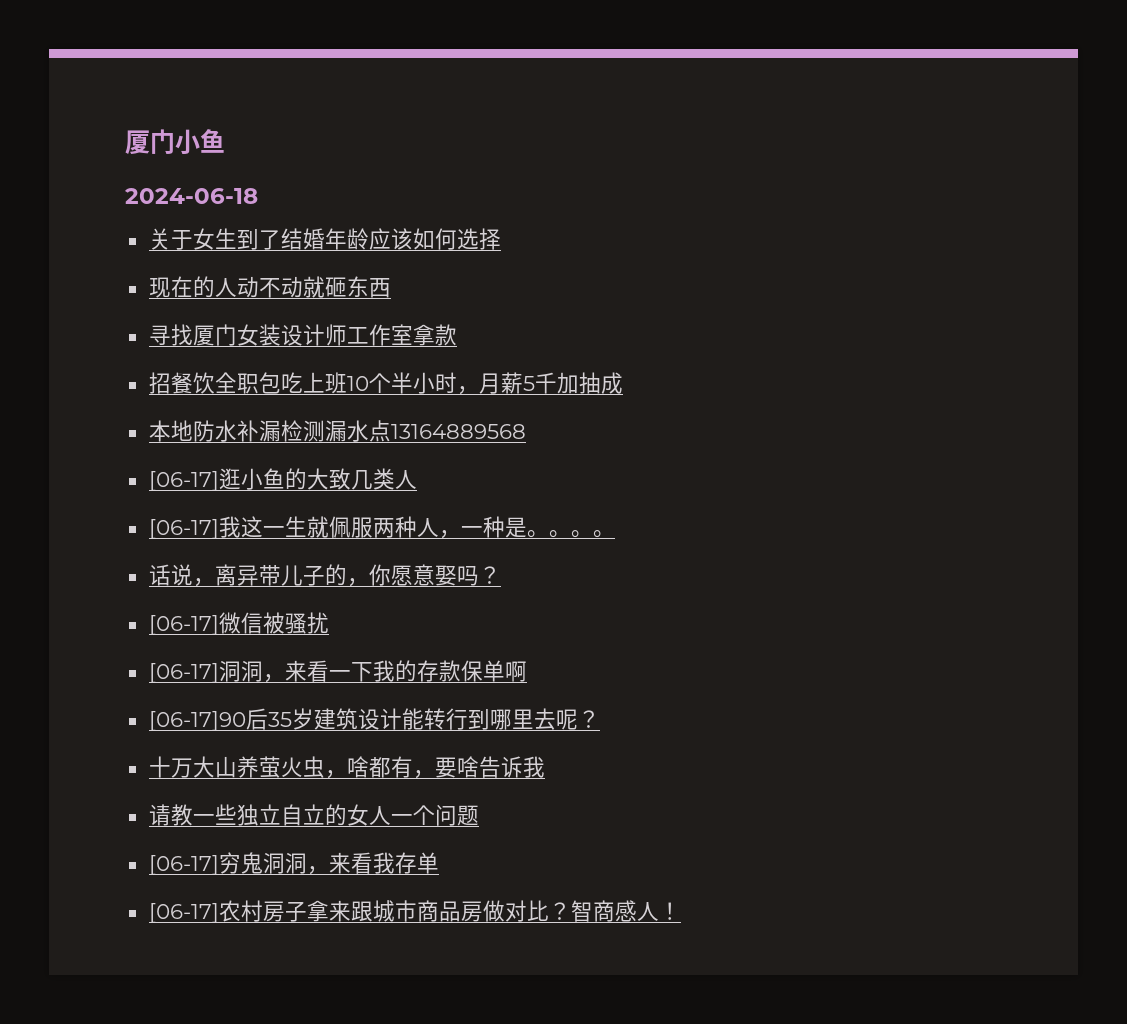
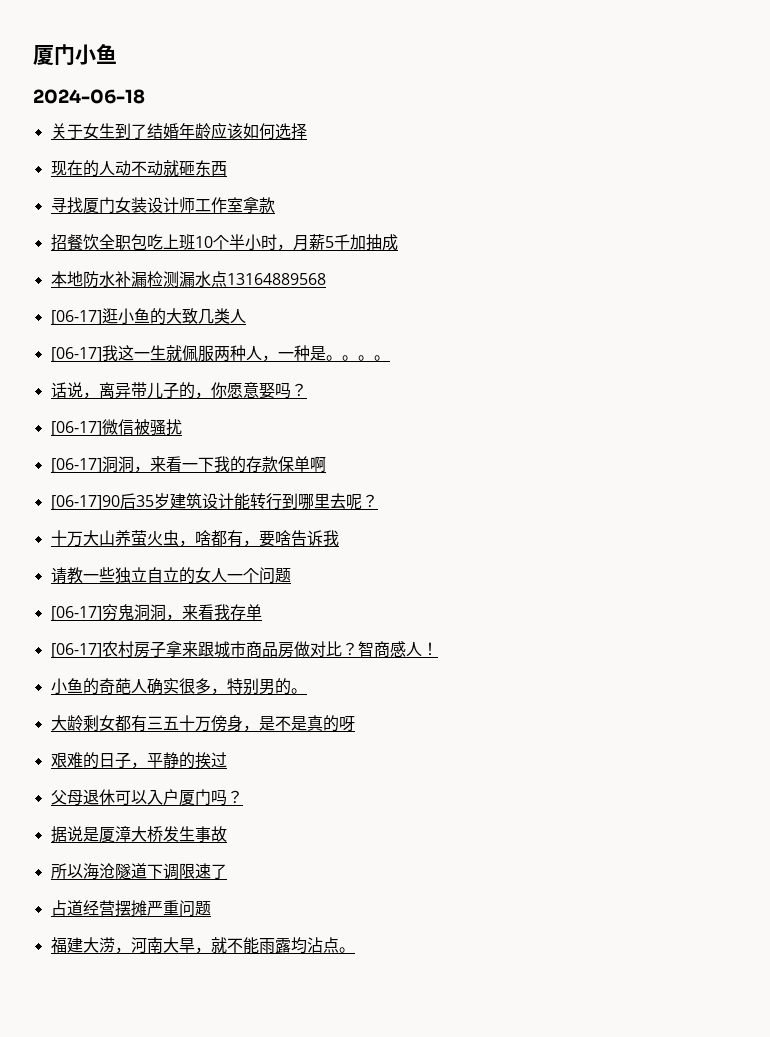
+ 小鱼的奇葩人确实很多，特别男的。
+ 大龄剩女都有三五十万傍身，是不是真的呀
+ 艰难的日子，平静的挨过
+ 父母退休可以入户厦门吗？
+ 据说是厦漳大桥发生事故
+ 所以海沧隧道下调限速了
+ 占道经营摆摊严重问题
+ 福建大涝，河南大旱，就不能雨露均沾点。

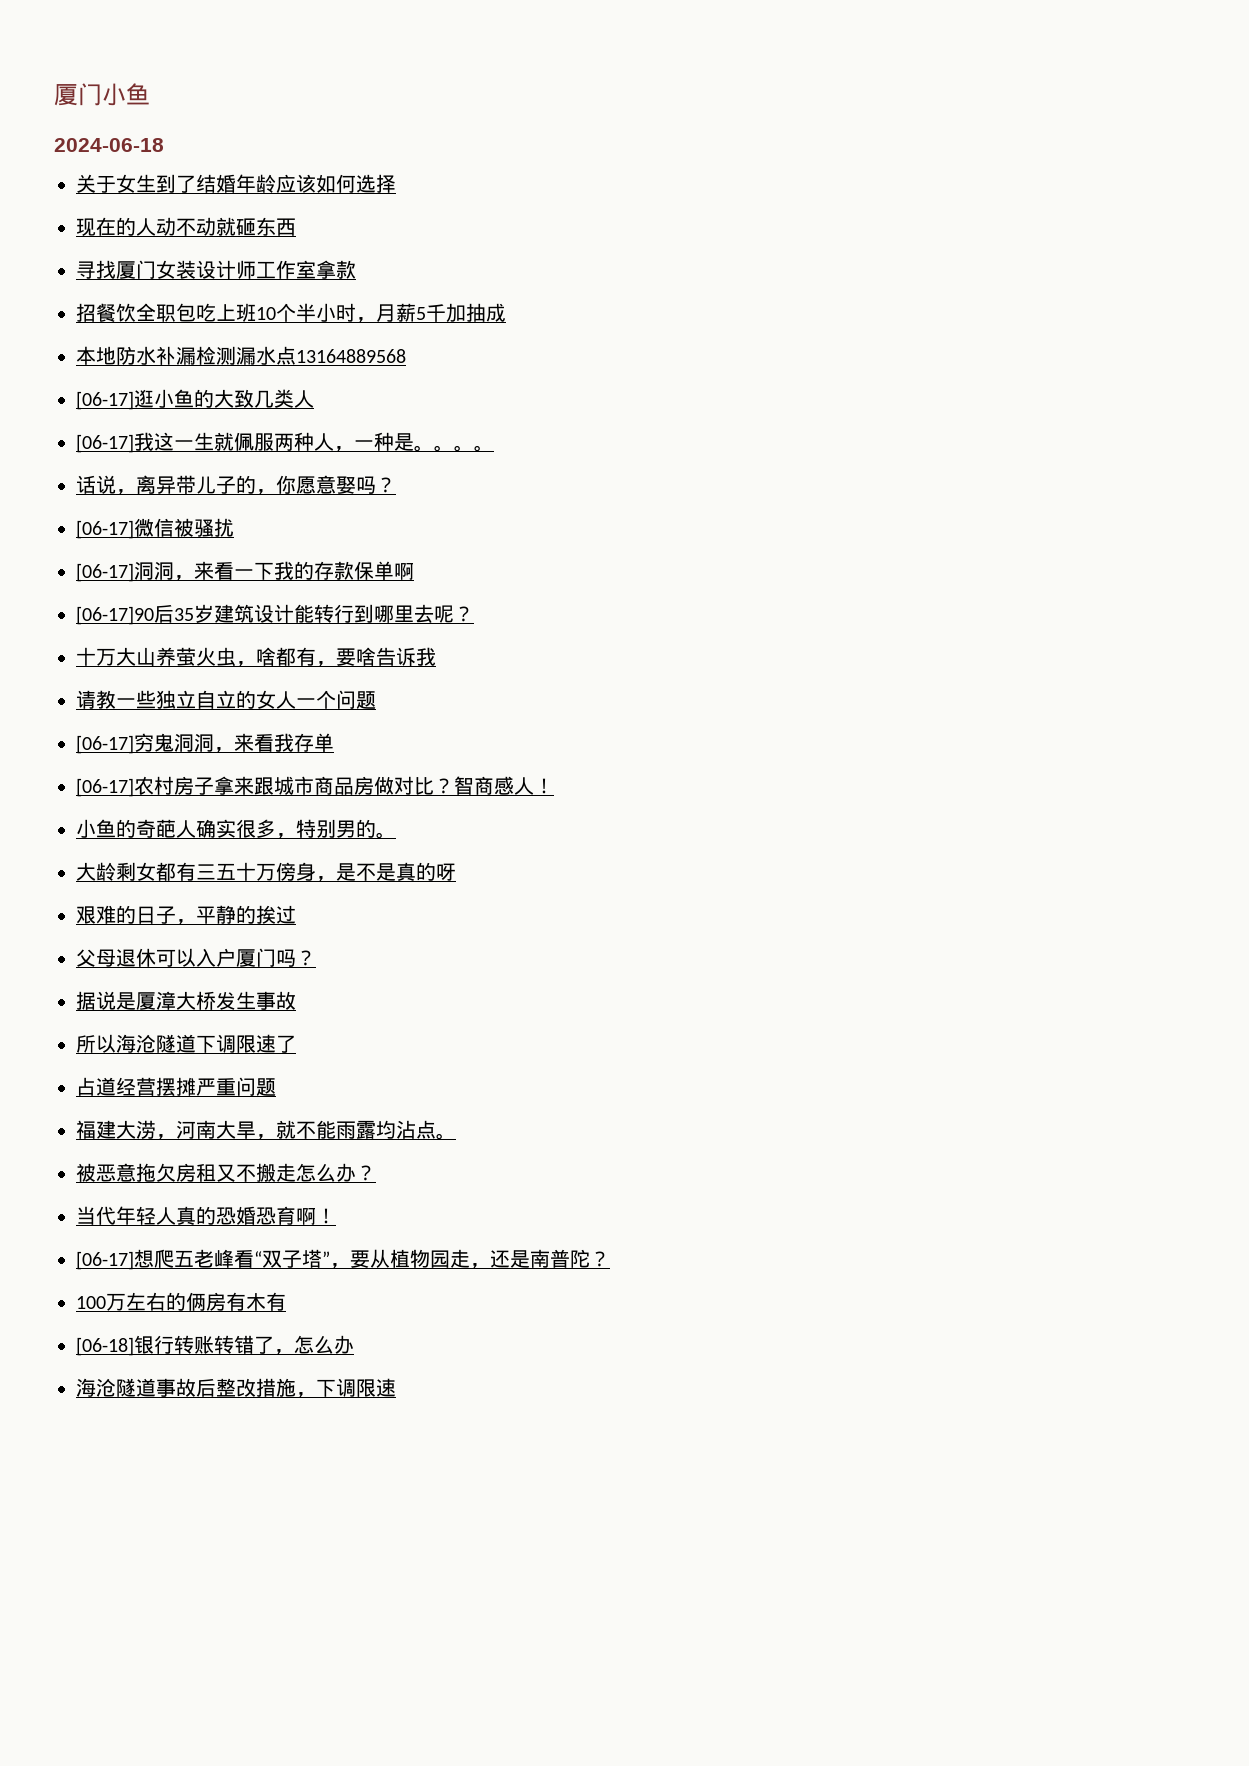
+ 被恶意拖欠房租又不搬走怎么办？
+ 当代年轻人真的恐婚恐育啊！
+ [06-17]想爬五老峰看“双子塔”，要从植物园走，还是南普陀？
+ 100万左右的俩房有木有
+ [06-18]银行转账转错了，怎么办
+ 海沧隧道事故后整改措施，下调限速

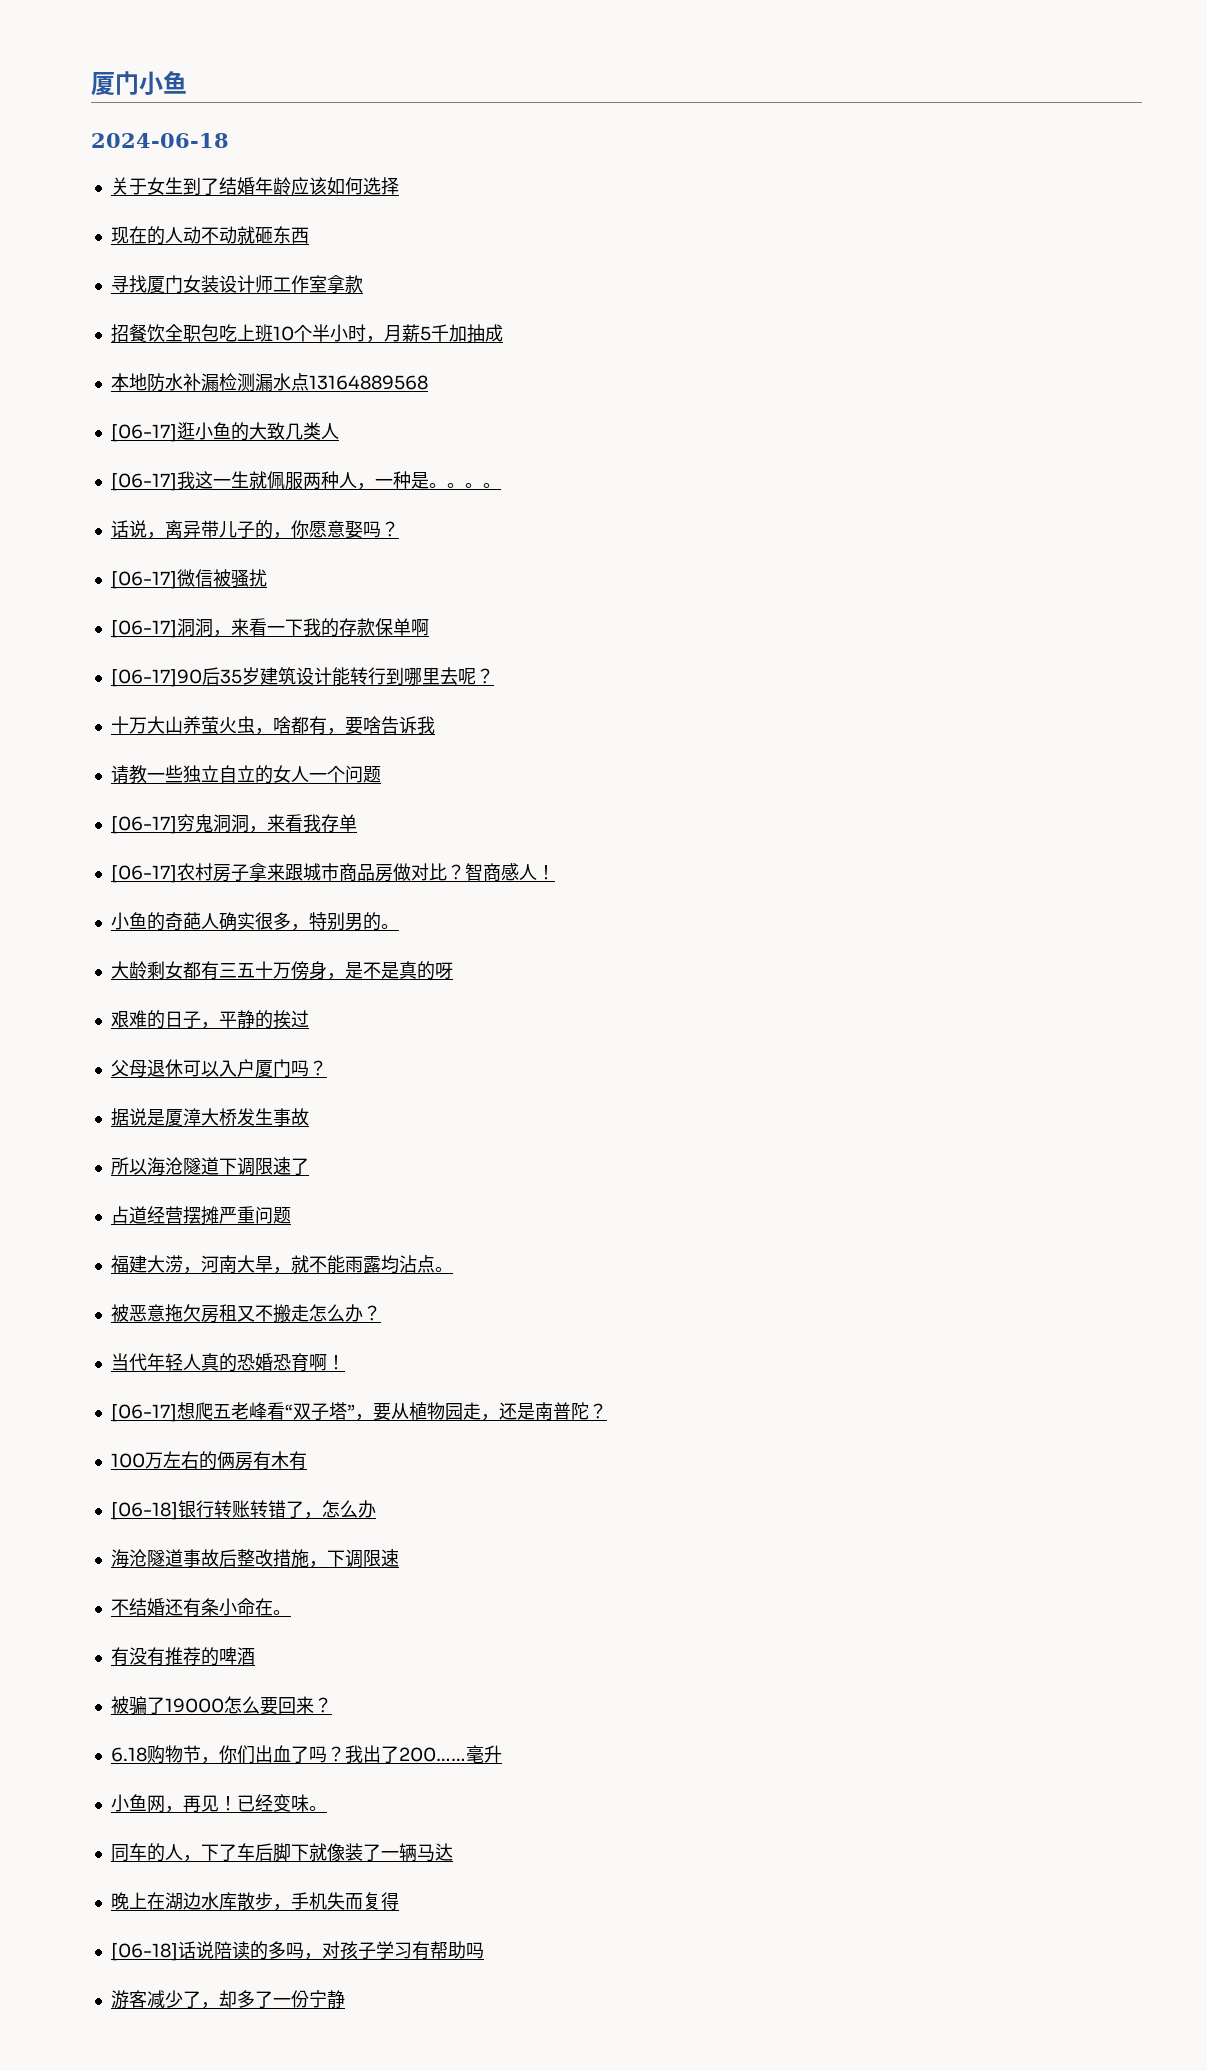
+ 不结婚还有条小命在。
+ 有没有推荐的啤酒
+ 被骗了19000怎么要回来？
+ 6.18购物节，你们出血了吗？我出了200……毫升
+ 小鱼网，再见！已经变味。
+ 同车的人，下了车后脚下就像装了一辆马达
+ 晚上在湖边水库散步，手机失而复得
+ [06-18]话说陪读的多吗，对孩子学习有帮助吗
+ 游客减少了，却多了一份宁静

